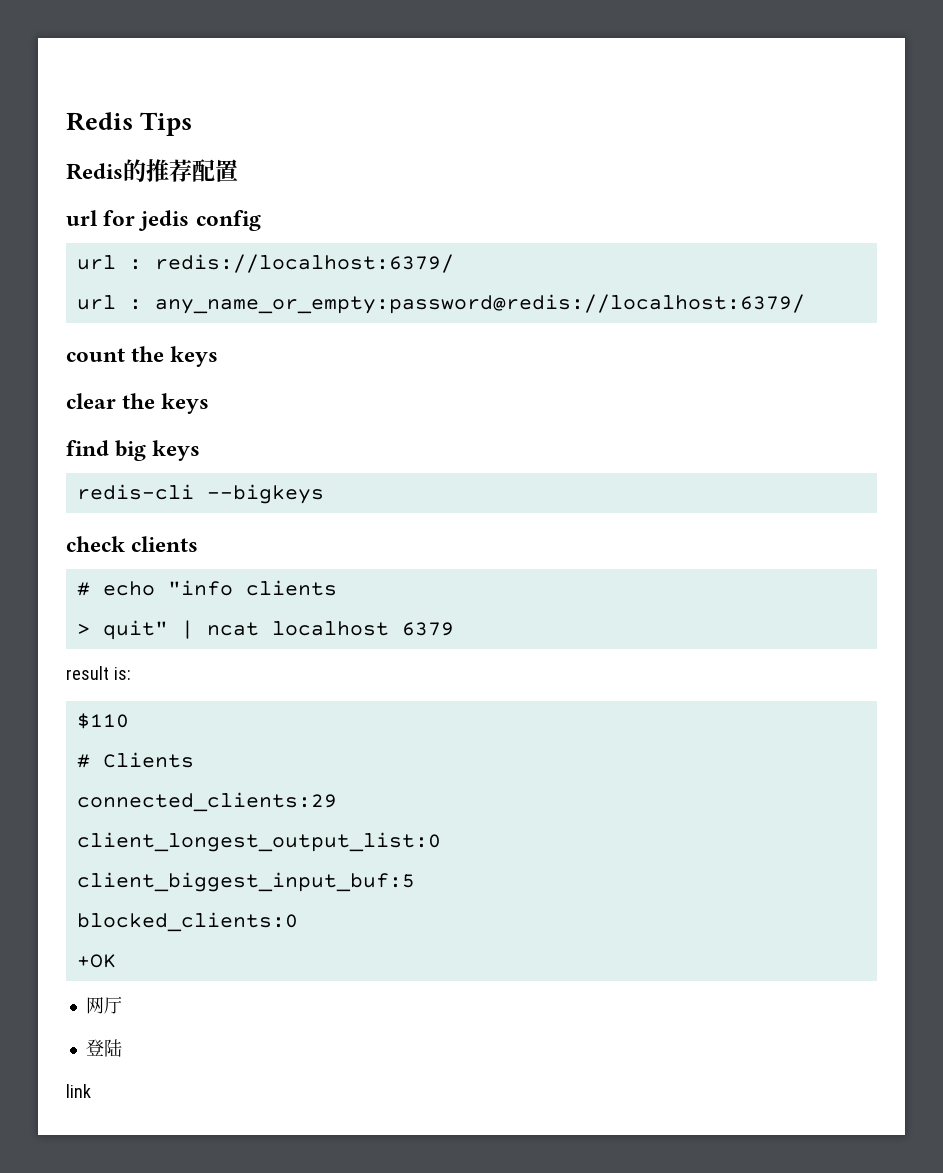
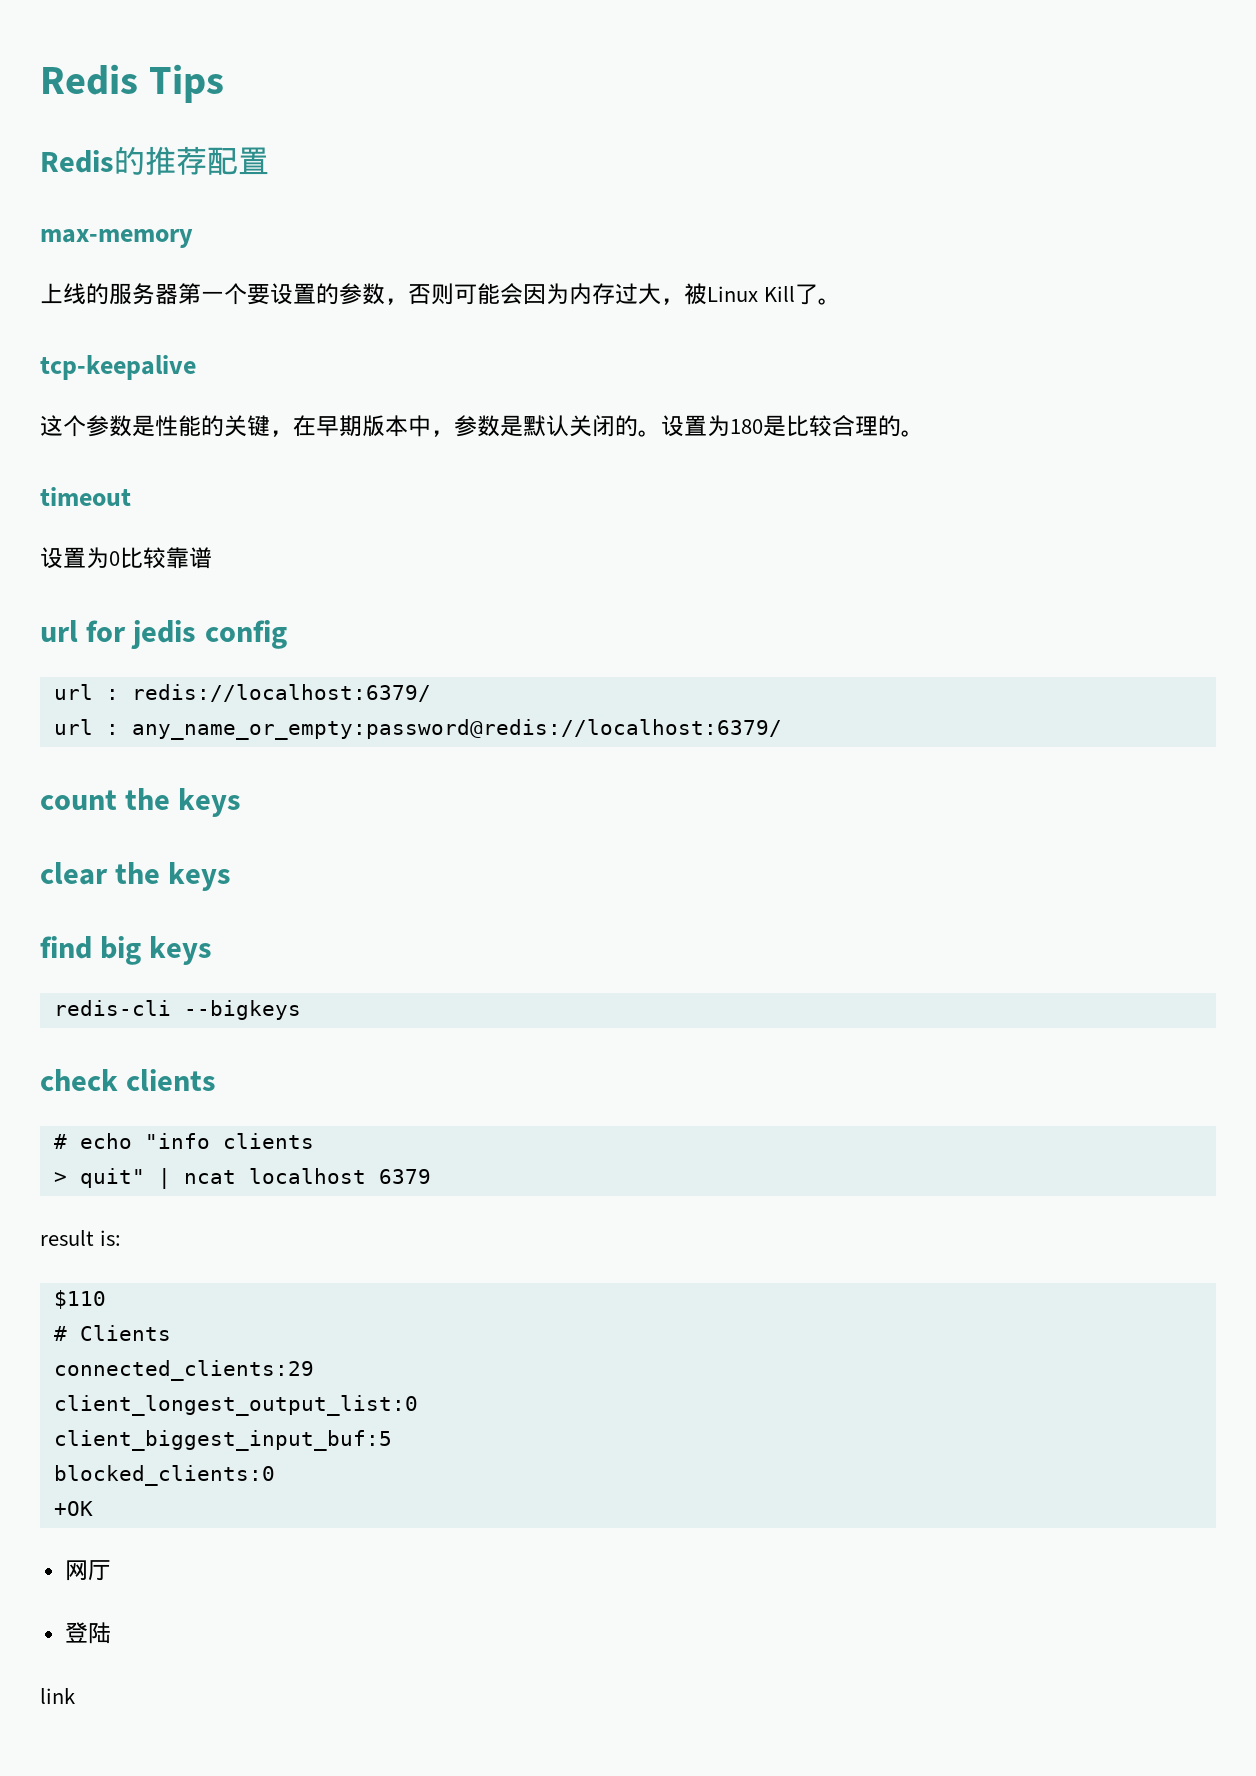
+ max-memory
+ 上线的服务器第一个要设置的参数，否则可能会因为内存过大，被Linux Kill了。
+ tcp-keepalive
+ 这个参数是性能的关键，在早期版本中，参数是默认关闭的。设置为180是比较合理的。
+ timeout
+ 设置为0比较靠谱

